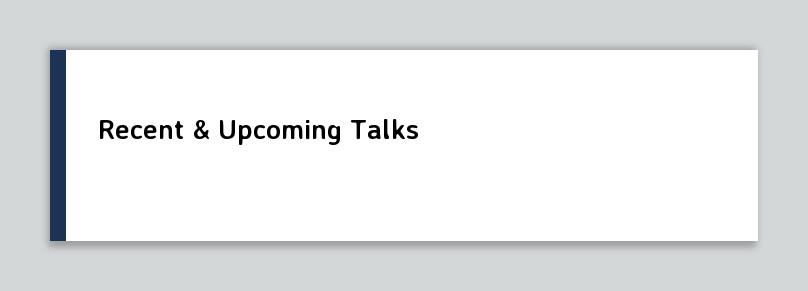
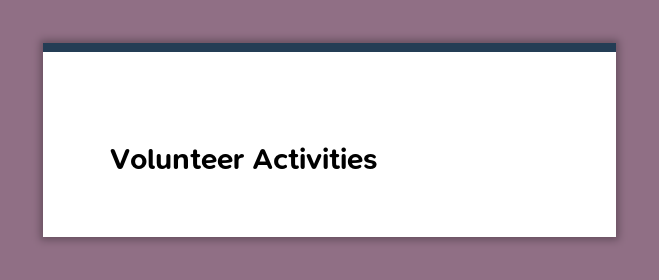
- Recent & Upcoming Talks
+ Volunteer Activities

